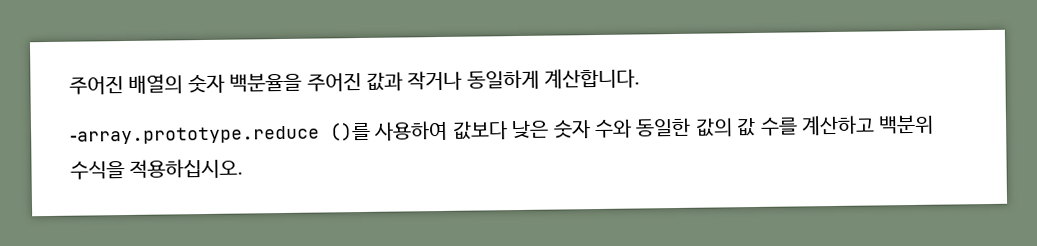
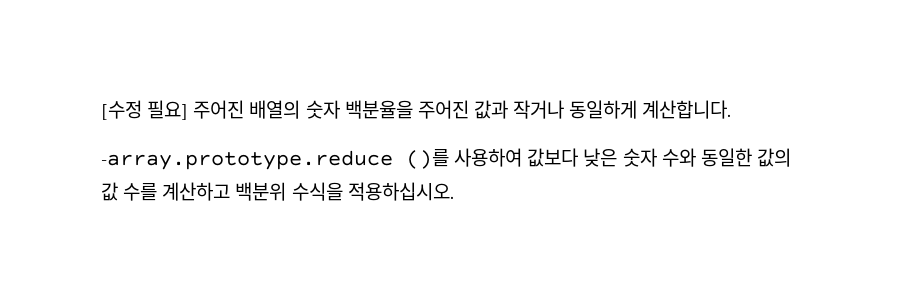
- 주어진 배열의 숫자 백분율을 주어진 값과 작거나 동일하게 계산합니다.
+ [수정 필요] 주어진 배열의 숫자 백분율을 주어진 값과 작거나 동일하게 계산합니다.

